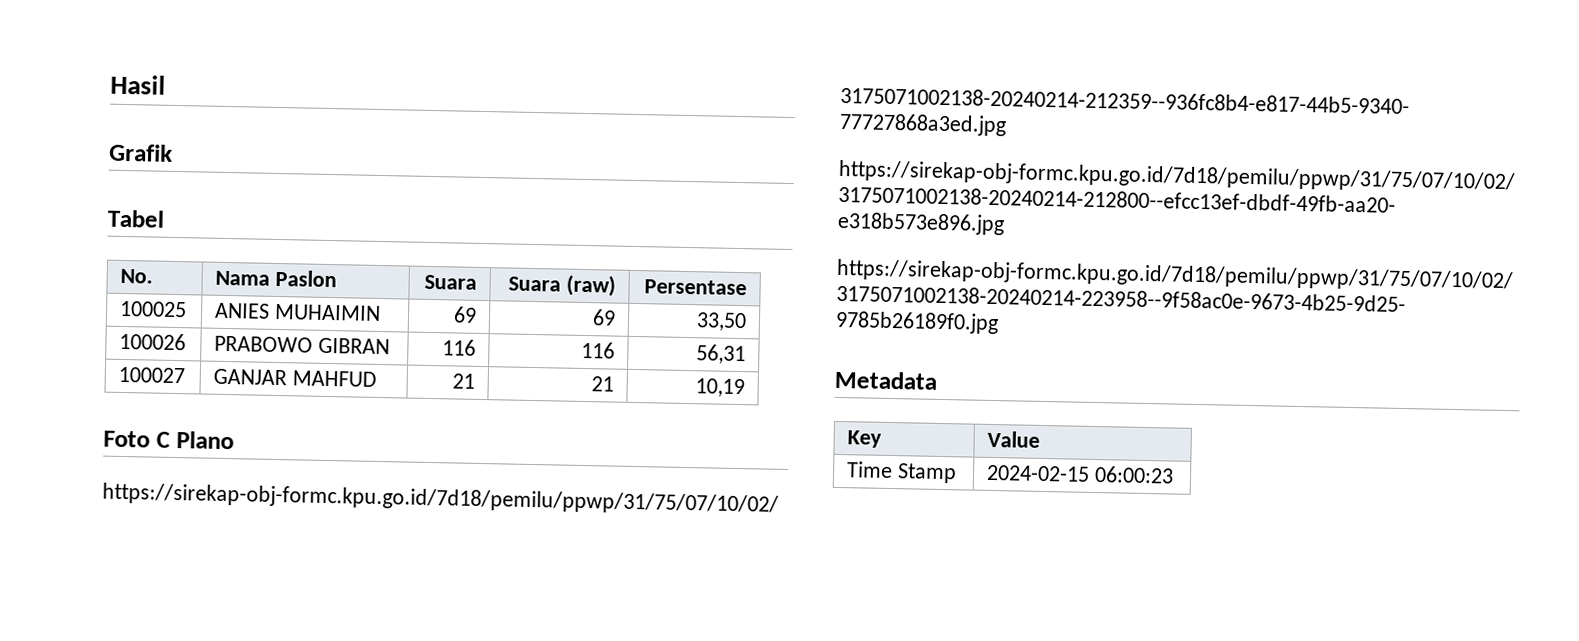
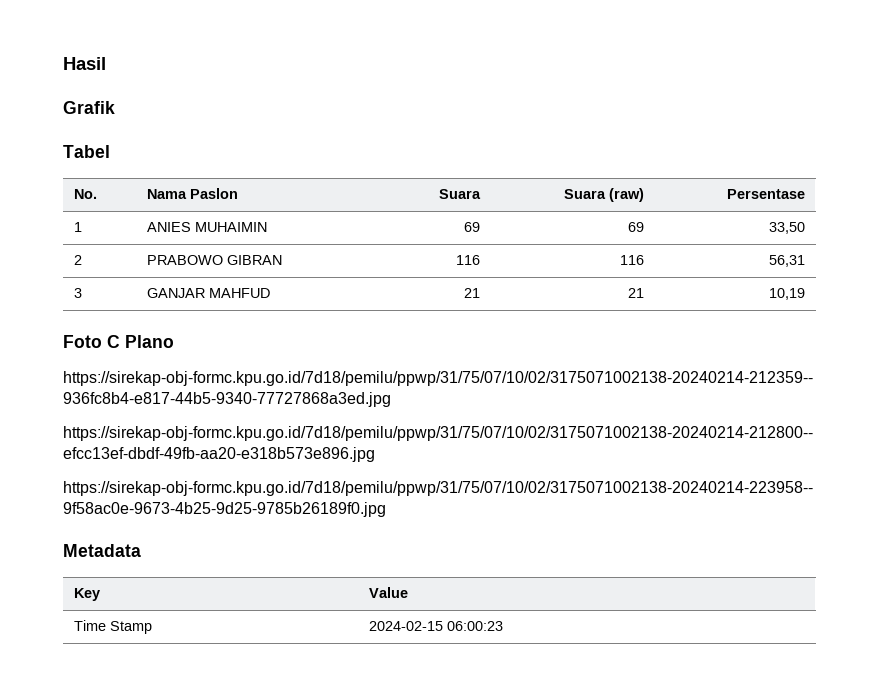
- 100025 | ANIES MUHAIMIN | 69 | 69 | 33,50
+ 1 | ANIES MUHAIMIN | 69 | 69 | 33,50
- 100026 | PRABOWO GIBRAN | 116 | 116 | 56,31
+ 2 | PRABOWO GIBRAN | 116 | 116 | 56,31
- 100027 | GANJAR MAHFUD | 21 | 21 | 10,19
+ 3 | GANJAR MAHFUD | 21 | 21 | 10,19

